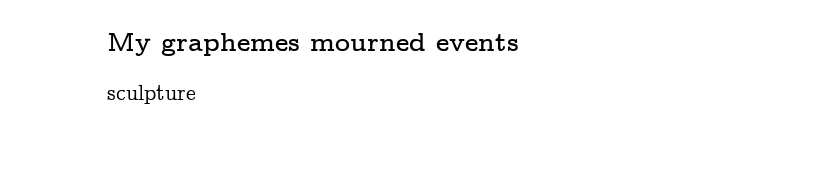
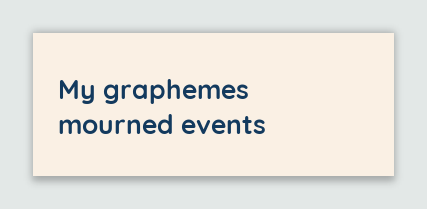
- sculpture

